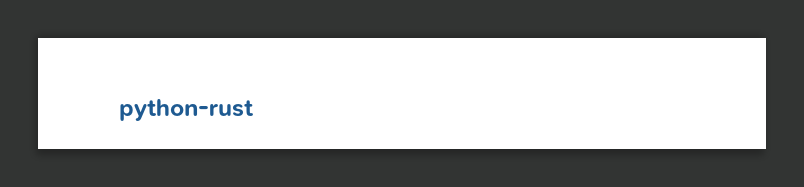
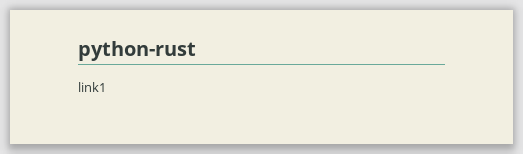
+ link1

